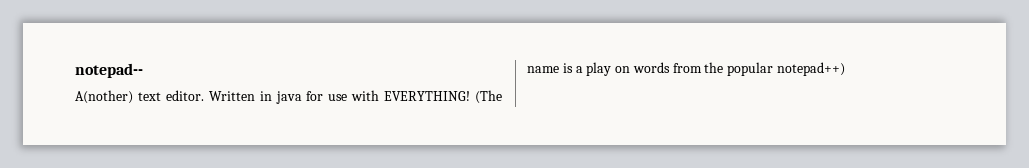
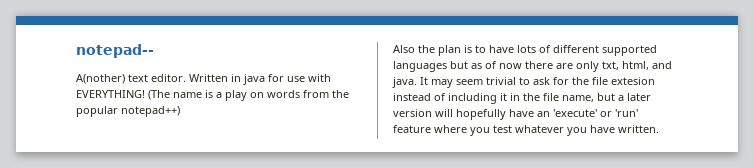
+ Also the plan is to have lots of different supported languages but as of now there are only txt, html, and java. It may seem trivial to ask for the file extesion instead of including it in the file name, but a later version will hopefully have an 'execute' or 'run' feature where you test whatever you have written.

